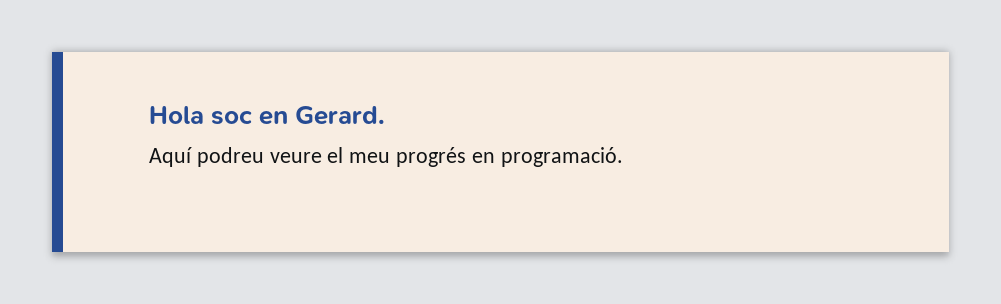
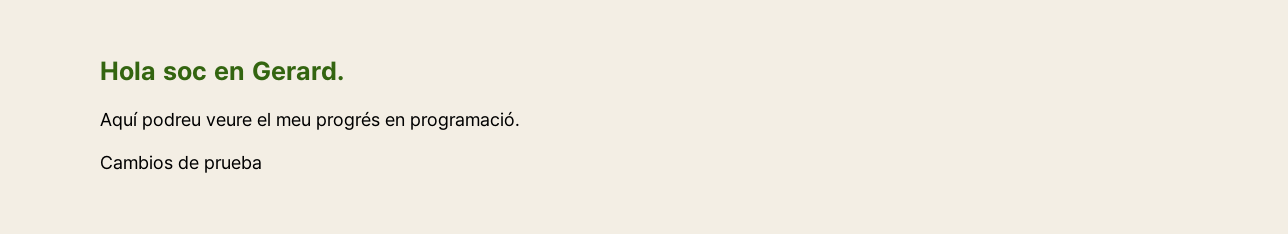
+ Cambios de prueba

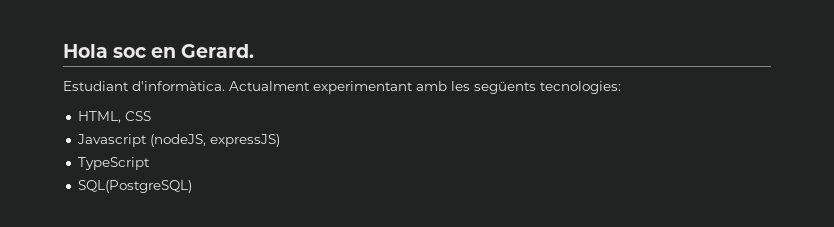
- Aquí podreu veure el meu progrés en programació.
- Cambios de prueba
+ Estudiant d'informàtica. Actualment experimentant amb les següents tecnologies:
+ HTML, CSS
+ Javascript (nodeJS, expressJS)
+ TypeScript
+ SQL(PostgreSQL)

